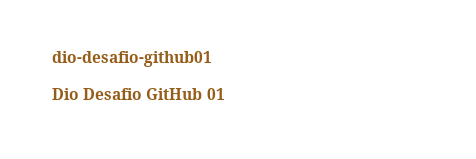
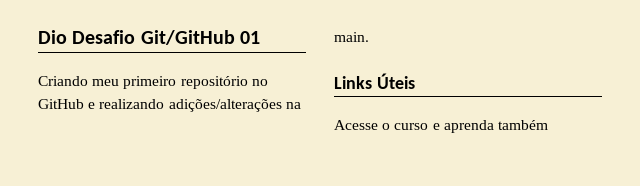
- dio-desafio-github01
- Dio Desafio GitHub 01
+ Dio Desafio Git/GitHub 01
+ Criando meu primeiro repositório no GitHub e realizando adições/alterações na main.
+ Links Úteis
+ Acesse o curso e aprenda também

